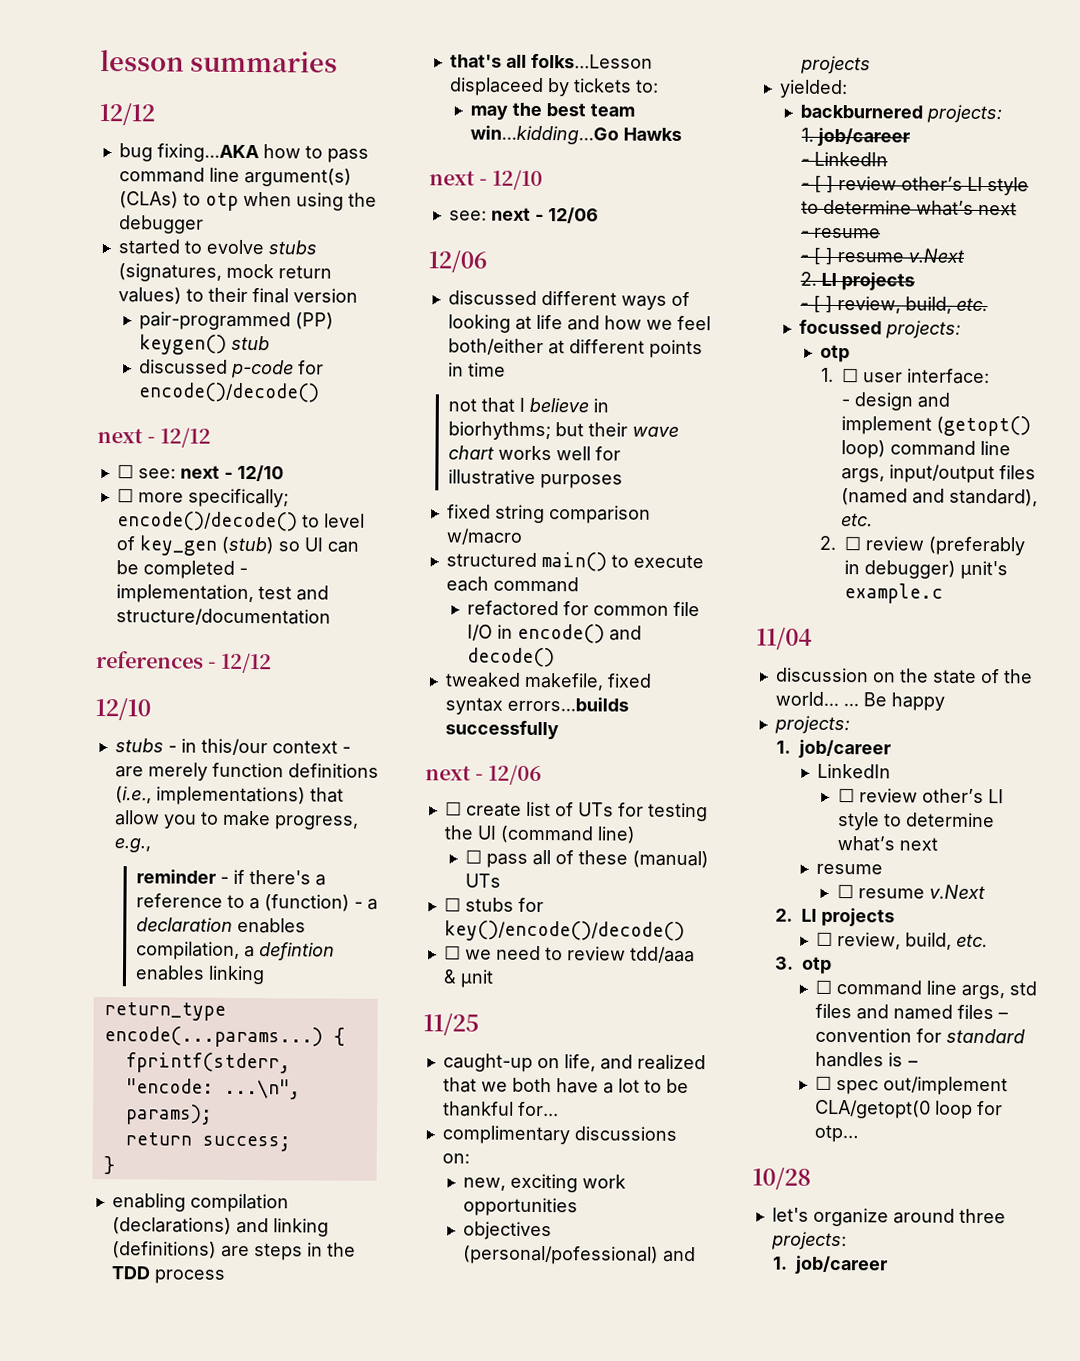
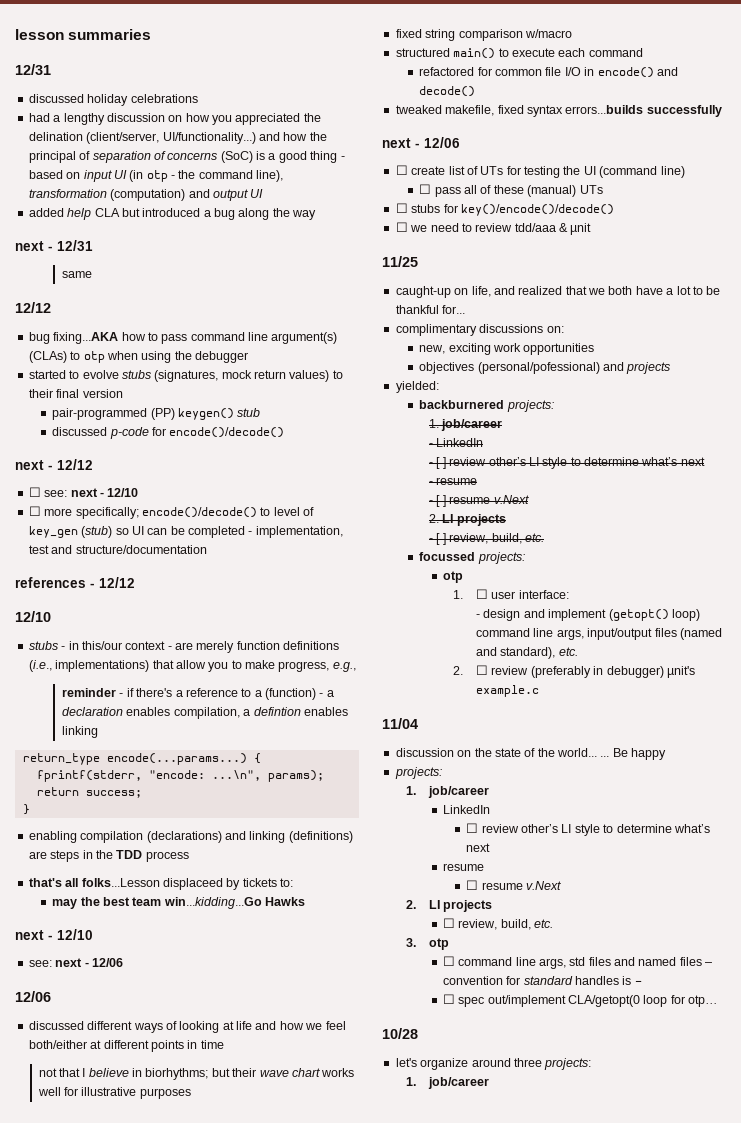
  lesson summaries
+ 12/31
+ discussed holiday celebrations
+ had a lengthy discussion on how you appreciated the delination (client/server, UI/functionality...) and how the principal of separation of concerns (SoC) is a good thing - based on input UI (in otp - the command line), transformation (computation) and output UI
+ added help CLA but introduced a bug along the way
+ next - 12/31
+ same

